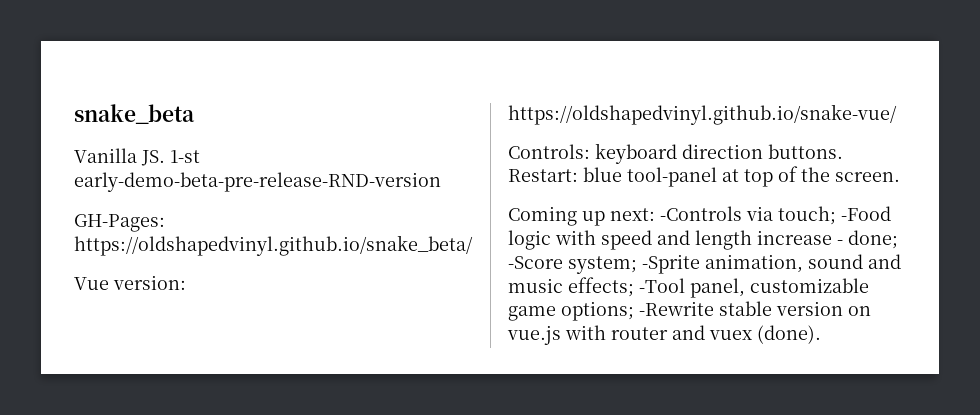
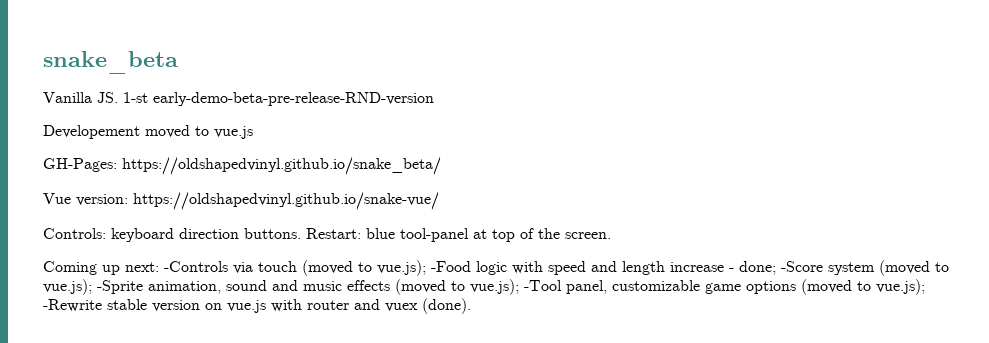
+ Developement moved to vue.js
- Coming up next: -Controls via touch; -Food logic with speed and length increase - done; -Score system; -Sprite animation, sound and music effects; -Tool panel, customizable game options; -Rewrite stable version on vue.js with router and vuex (done).
+ Coming up next: -Controls via touch (moved to vue.js); -Food logic with speed and length increase - done; -Score system (moved to vue.js); -Sprite animation, sound and music effects (moved to vue.js); -Tool panel, customizable game options (moved to vue.js); -Rewrite stable version on vue.js with router and vuex (done).

